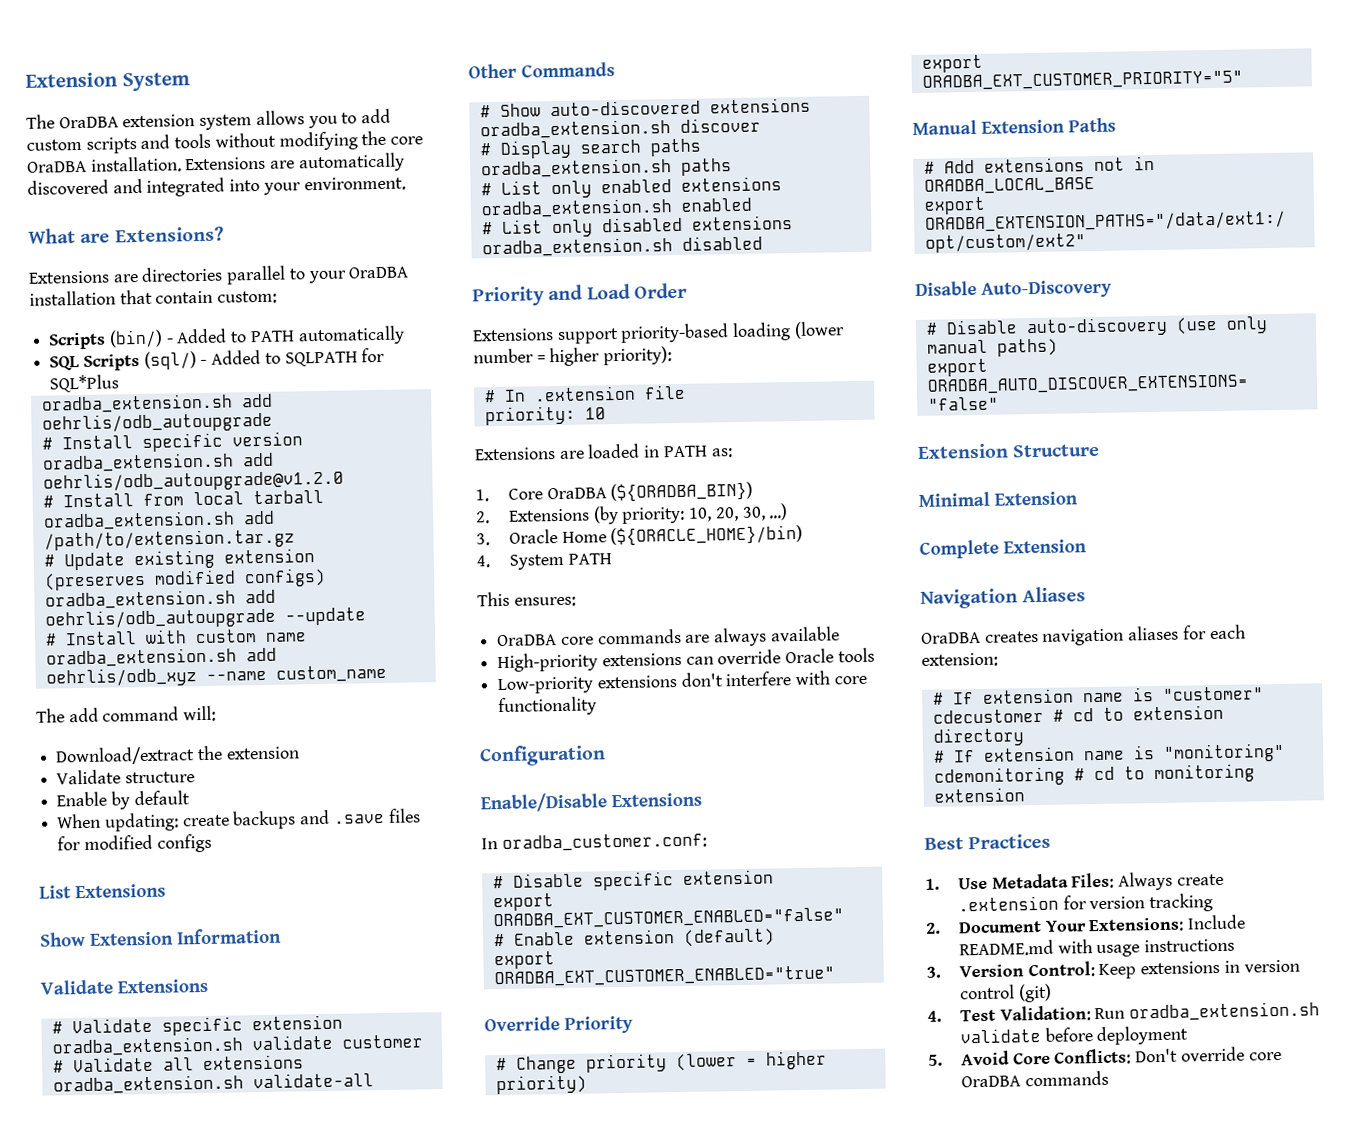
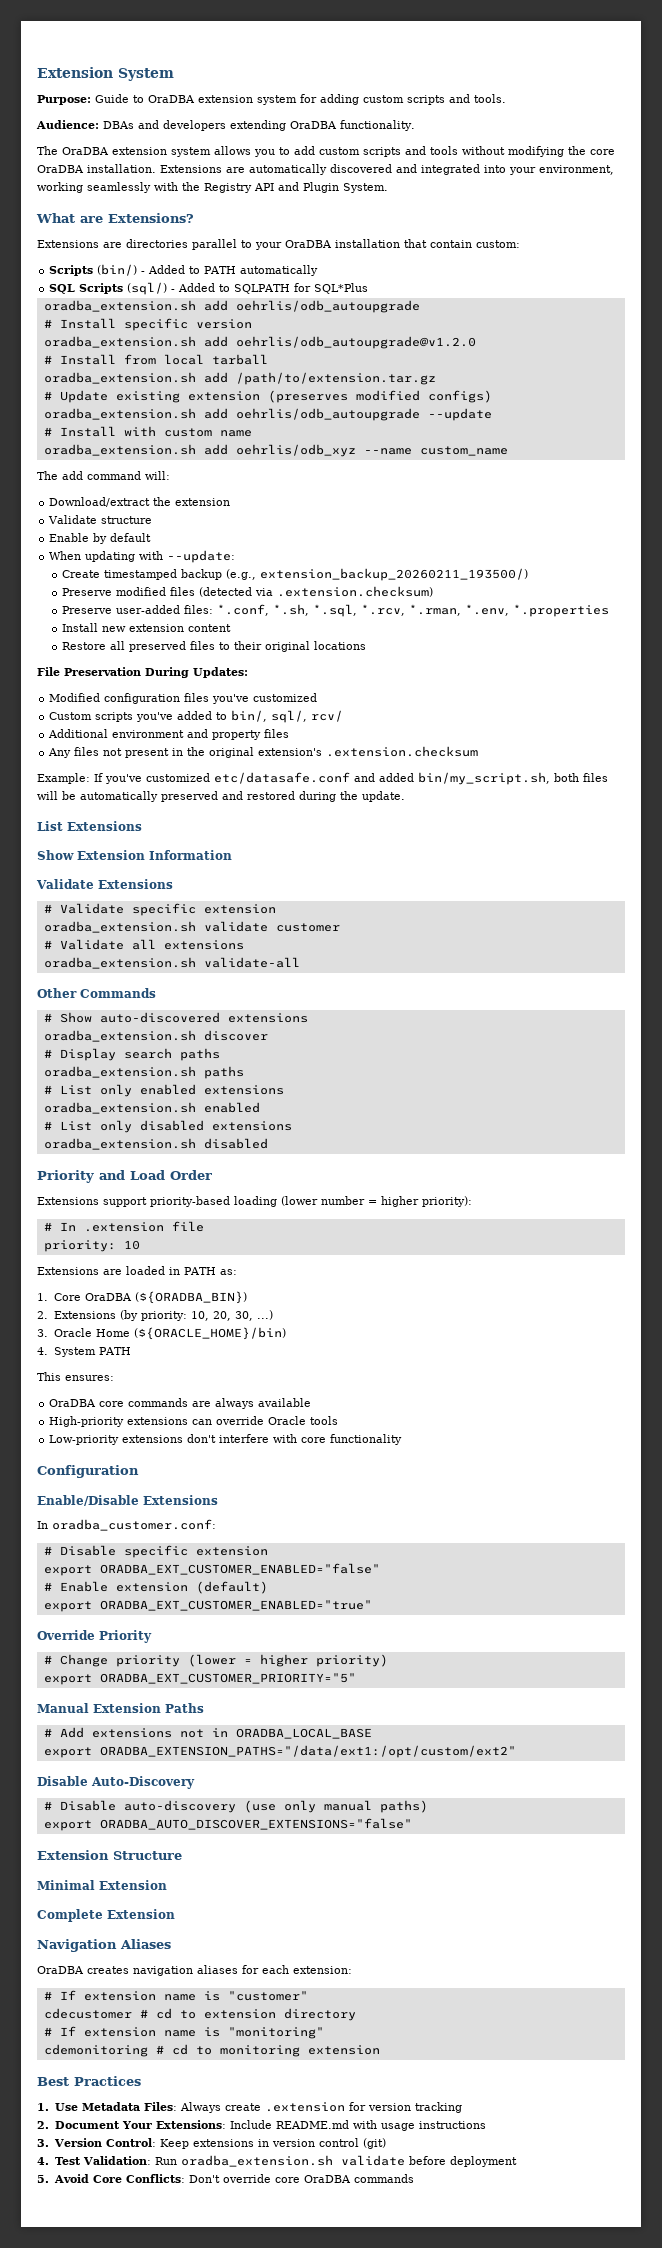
+ Purpose: Guide to OraDBA extension system for adding custom scripts and tools.
+ Audience: DBAs and developers extending OraDBA functionality.
- Extensions are automatically discovered and integrated into your environment.
+ Extensions are automatically discovered and integrated into your environment, working seamlessly with the Registry API and Plugin System.
- When updating: create backups and .save files for modified configs
+ When updating with --update:
+ Create timestamped backup (e.g., extension_backup_20260211_193500/)
+ Preserve modified files (detected via .extension.checksum)
+ Preserve user-added files: *.conf, *.sh, *.sql, *.rcv, *.rman, *.env, *.properties
+ Install new extension content
+ Restore all preserved files to their original locations
+ File Preservation During Updates:
+ Modified configuration files you've customized
+ Custom scripts you've added to bin/, sql/, rcv/
+ Additional environment and property files
+ Any files not present in the original extension's .extension.checksum
+ Example: If you've customized etc/datasafe.conf and added bin/my_script.sh, both files will be automatically preserved and restored during the update.

